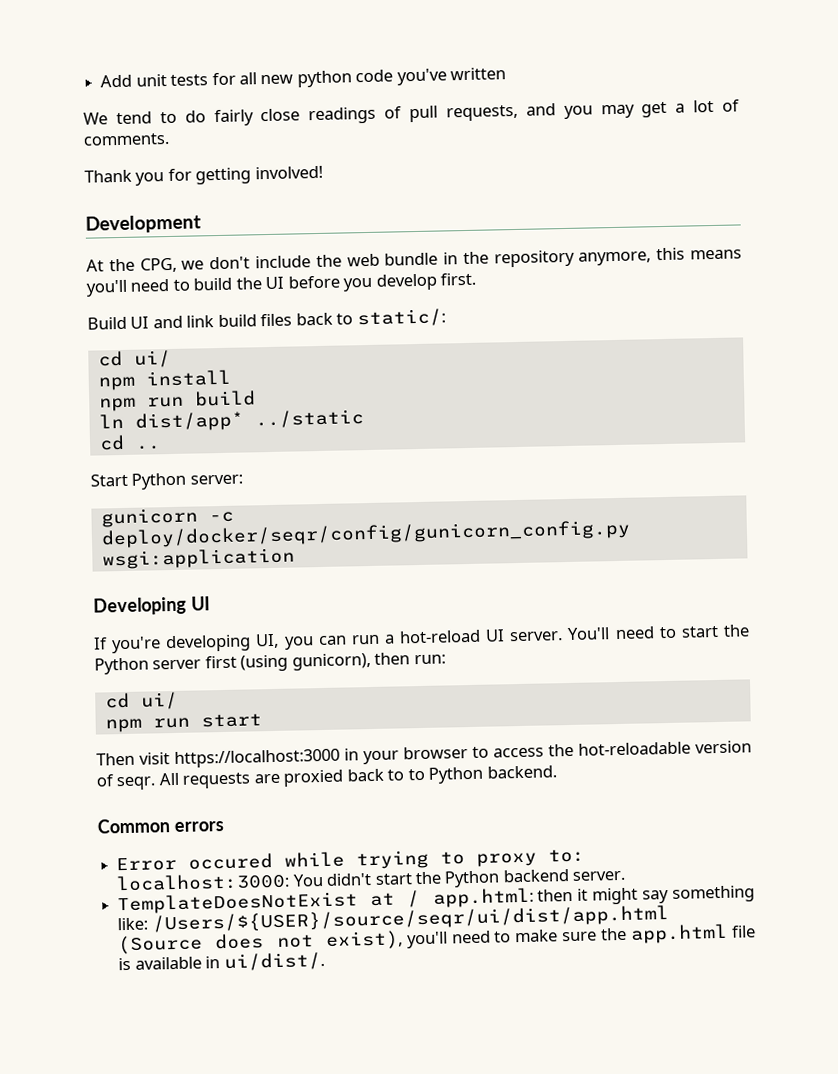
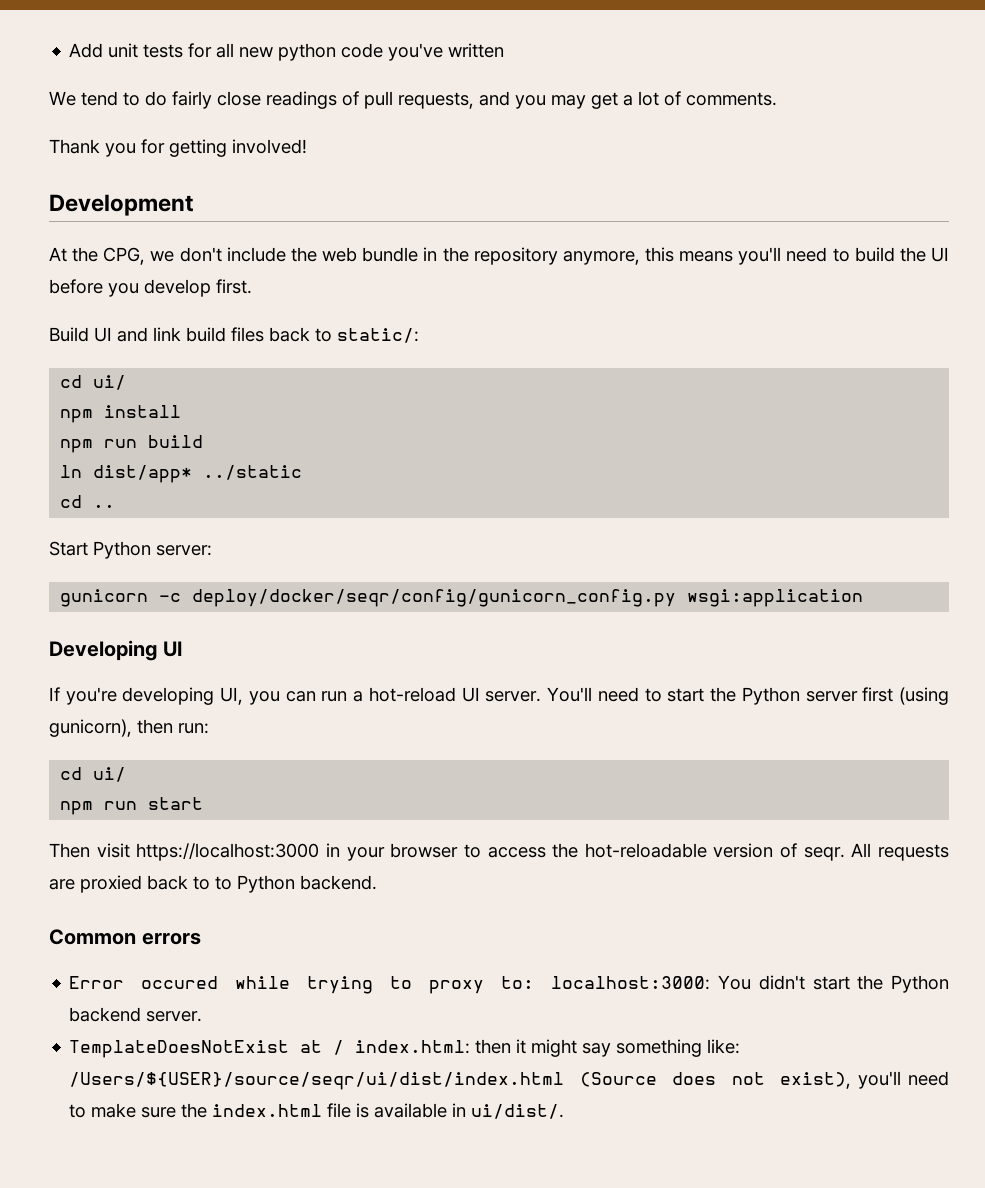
- TemplateDoesNotExist at / app.html: then it might say something like: /Users/${USER}/source/seqr/ui/dist/app.html (Source does not exist), you'll need to make sure the app.html file is available in ui/dist/.
+ TemplateDoesNotExist at / index.html: then it might say something like: /Users/${USER}/source/seqr/ui/dist/index.html (Source does not exist), you'll need to make sure the index.html file is available in ui/dist/.

